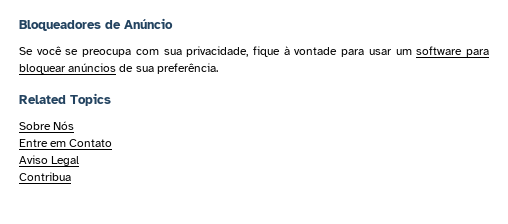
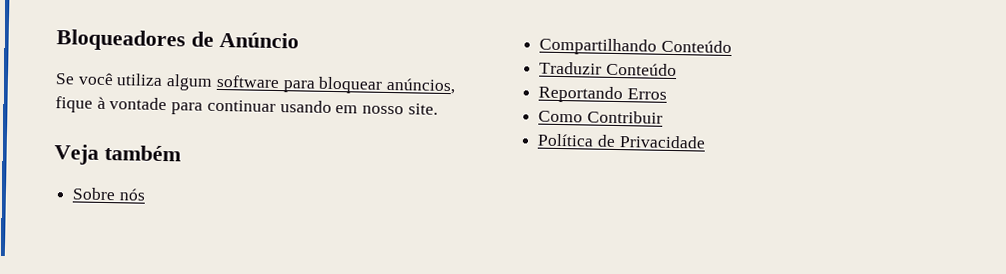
- Se você se preocupa com sua privacidade, fique à vontade para usar um software para bloquear anúncios de sua preferência.
- Related Topics
- Sobre Nós
- Entre em Contato
- Aviso Legal
- Contribua
+ Se você utiliza algum software para bloquear anúncios, fique à vontade para continuar usando em nosso site.
+ Veja também
+ Sobre nós
+ Compartilhando Conteúdo
+ Traduzir Conteúdo
+ Reportando Erros
+ Como Contribuir
+ Política de Privacidade

